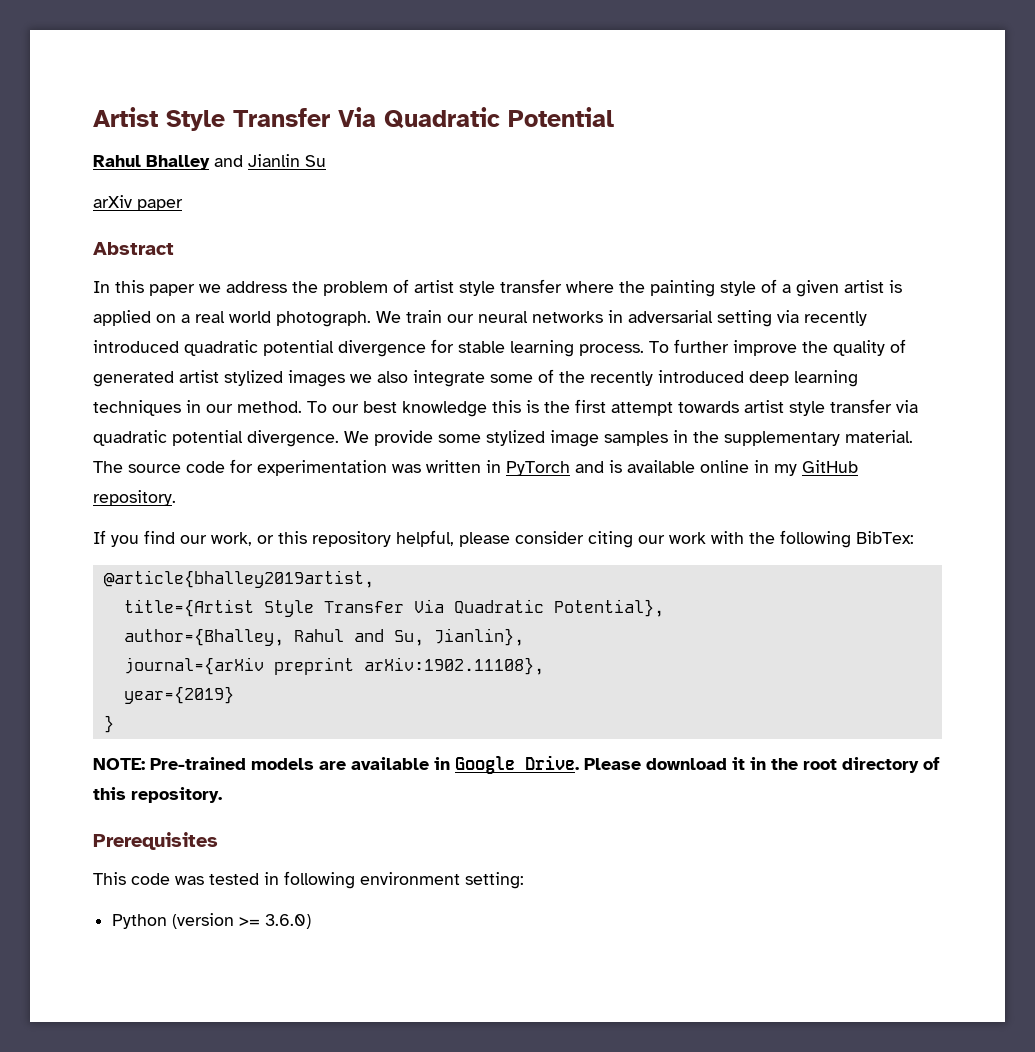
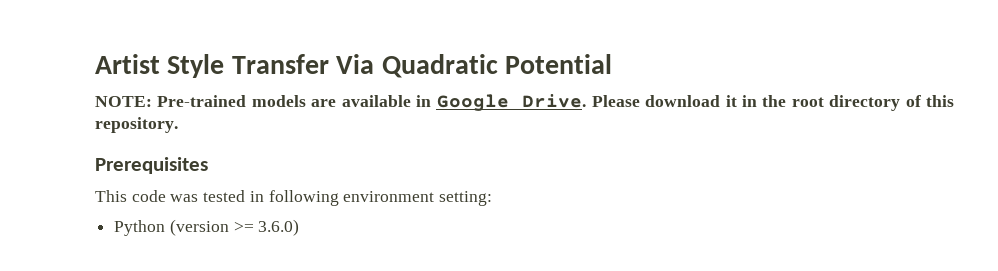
- Rahul Bhalley and Jianlin Su
- arXiv paper
- Abstract
- In this paper we address the problem of artist style transfer where the painting style of a given artist is applied on a real world photograph. We train our neural networks in adversarial setting via recently introduced quadratic potential divergence for stable learning process. To further improve the quality of generated artist stylized images we also integrate some of the recently introduced deep learning techniques in our method. To our best knowledge this is the first attempt towards artist style transfer via quadratic potential divergence. We provide some stylized image samples in the supplementary material. The source code for experimentation was written in PyTorch and is available online in my GitHub repository.
- If you find our work, or this repository helpful, please consider citing our work with the following BibTex:
- @article{bhalley2019artist,
- title={Artist Style Transfer Via Quadratic Potential},
- author={Bhalley, Rahul and Su, Jianlin},
- journal={arXiv preprint arXiv:1902.11108},
- year={2019}
- }

